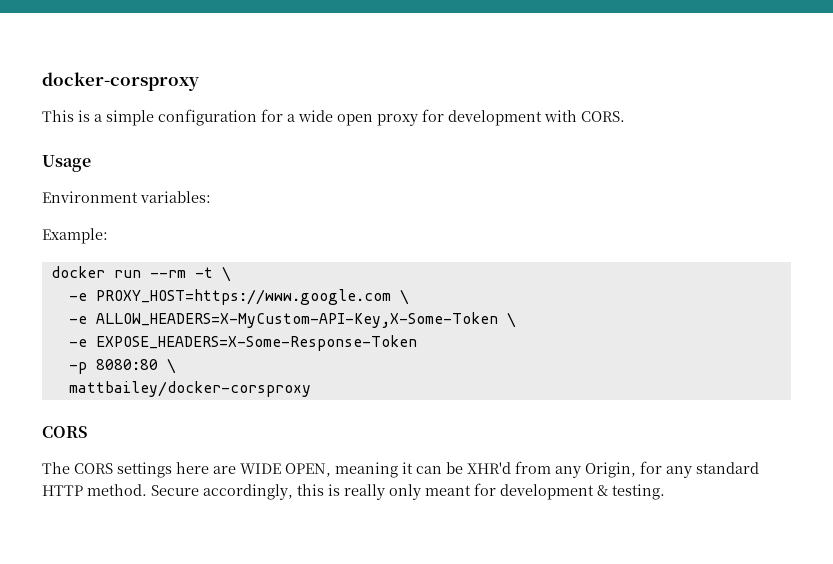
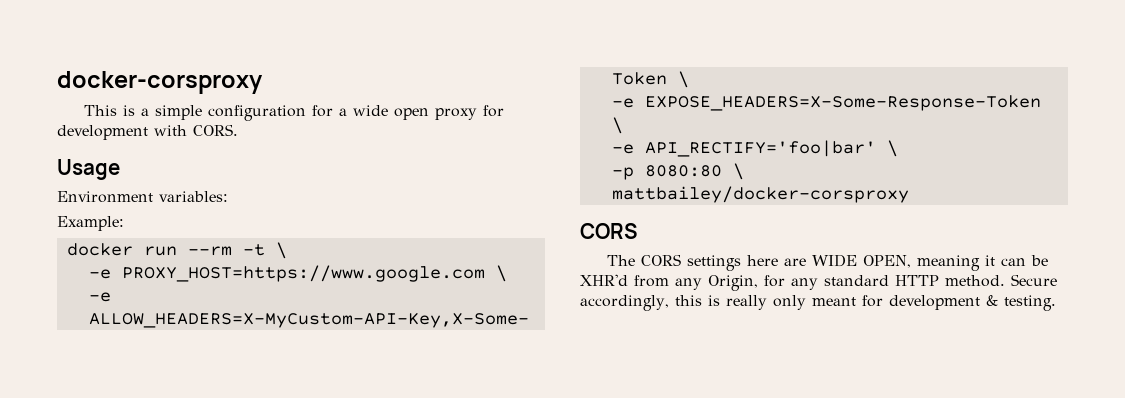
- -e EXPOSE_HEADERS=X-Some-Response-Token
+ -e EXPOSE_HEADERS=X-Some-Response-Token \
+ -e API_RECTIFY='foo|bar' \

